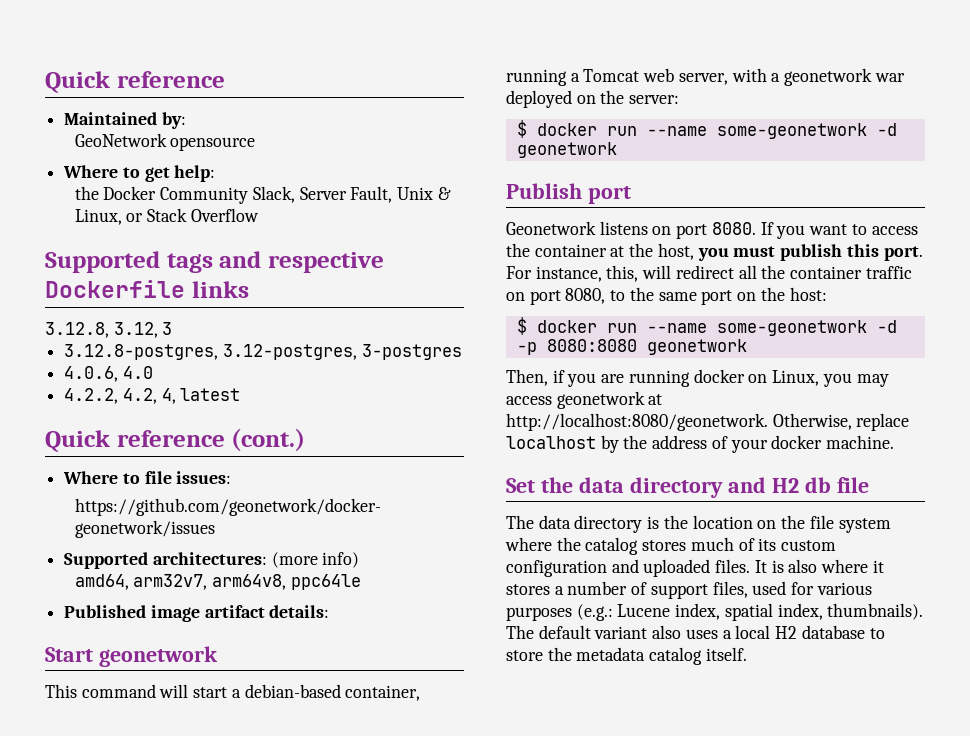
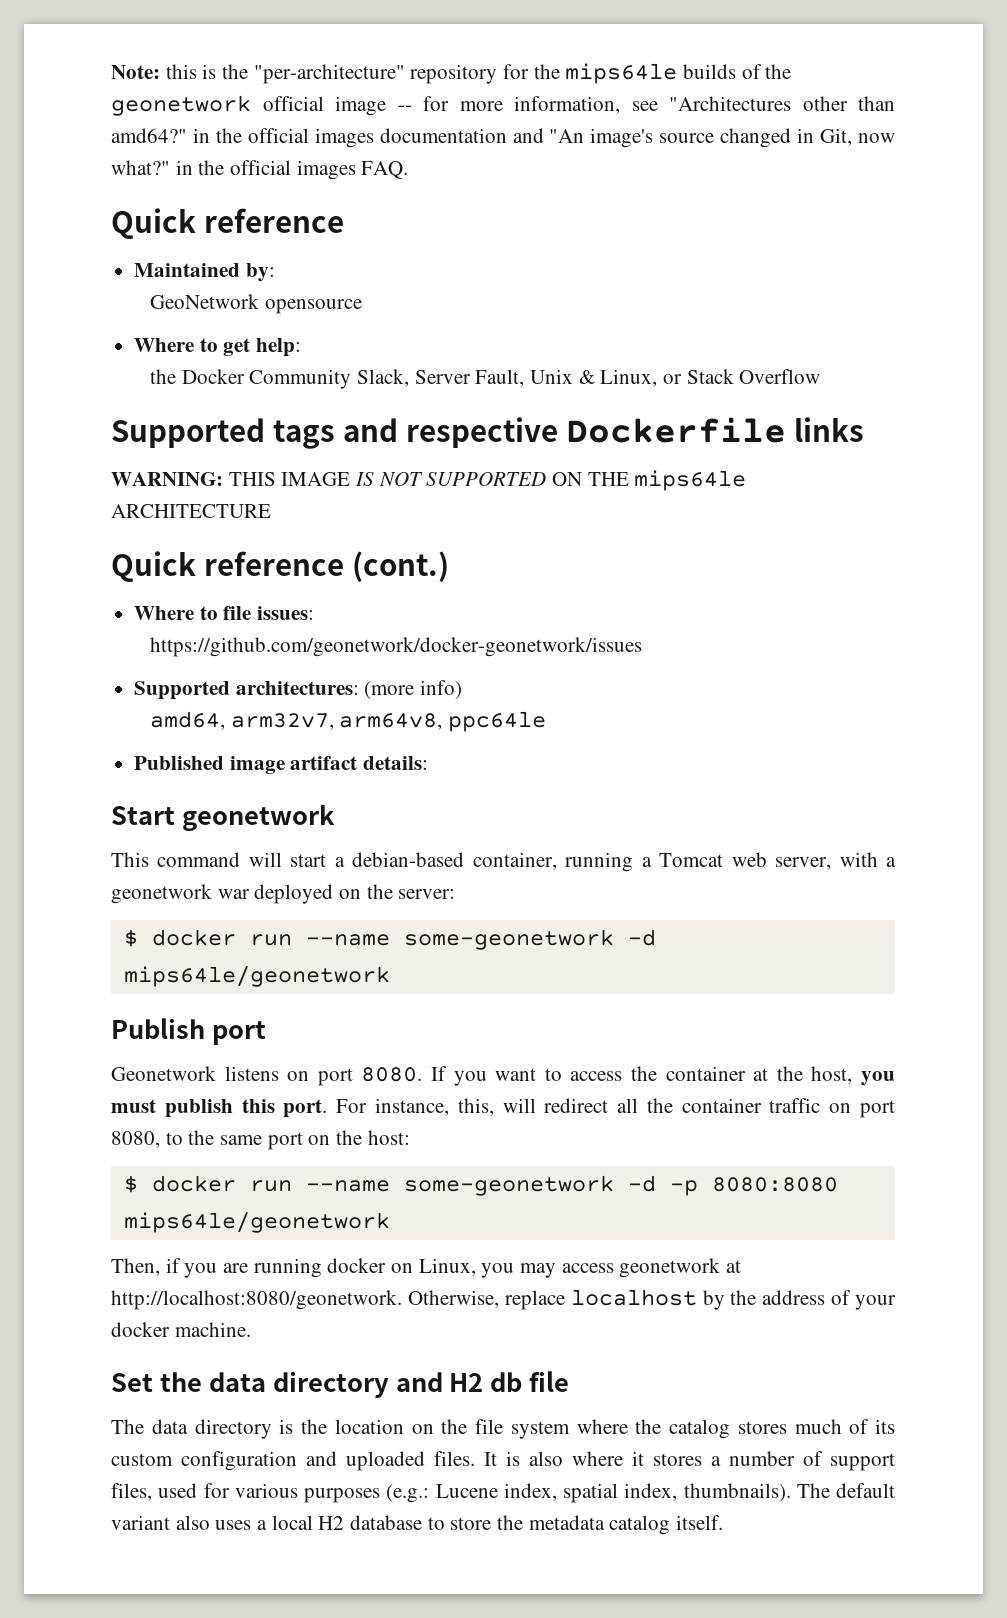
+ Note: this is the "per-architecture" repository for the mips64le builds of the geonetwork official image -- for more information, see "Architectures other than amd64?" in the official images documentation and "An image's source changed in Git, now what?" in the official images FAQ.
- 3.12.8, 3.12, 3
- 3.12.8-postgres, 3.12-postgres, 3-postgres
- 4.0.6, 4.0
- 4.2.2, 4.2, 4, latest
+ WARNING: THIS IMAGE IS NOT SUPPORTED ON THE mips64le ARCHITECTURE
- $ docker run --name some-geonetwork -d geonetwork
+ $ docker run --name some-geonetwork -d mips64le/geonetwork
- $ docker run --name some-geonetwork -d -p 8080:8080 geonetwork
+ $ docker run --name some-geonetwork -d -p 8080:8080 mips64le/geonetwork

